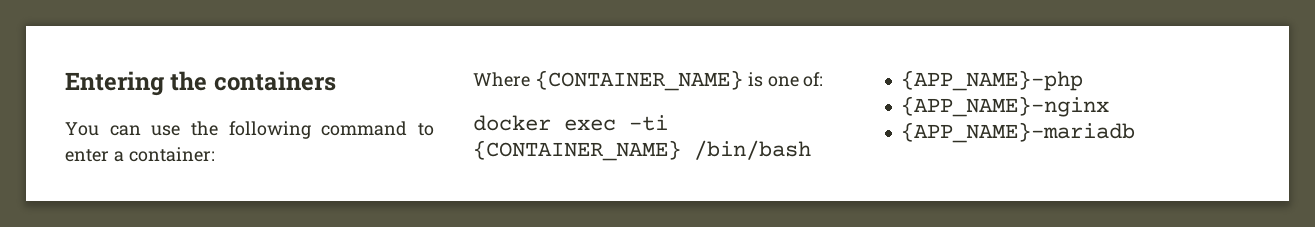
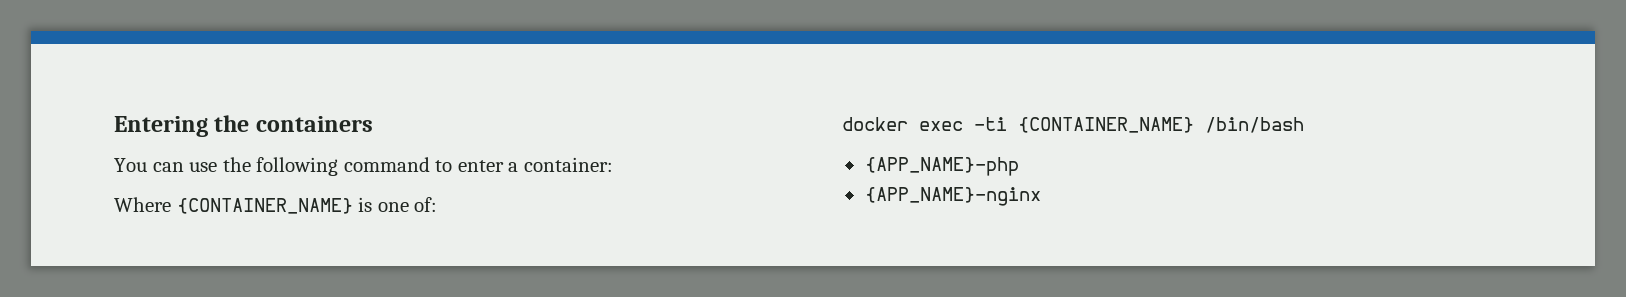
- {APP_NAME}-mariadb

